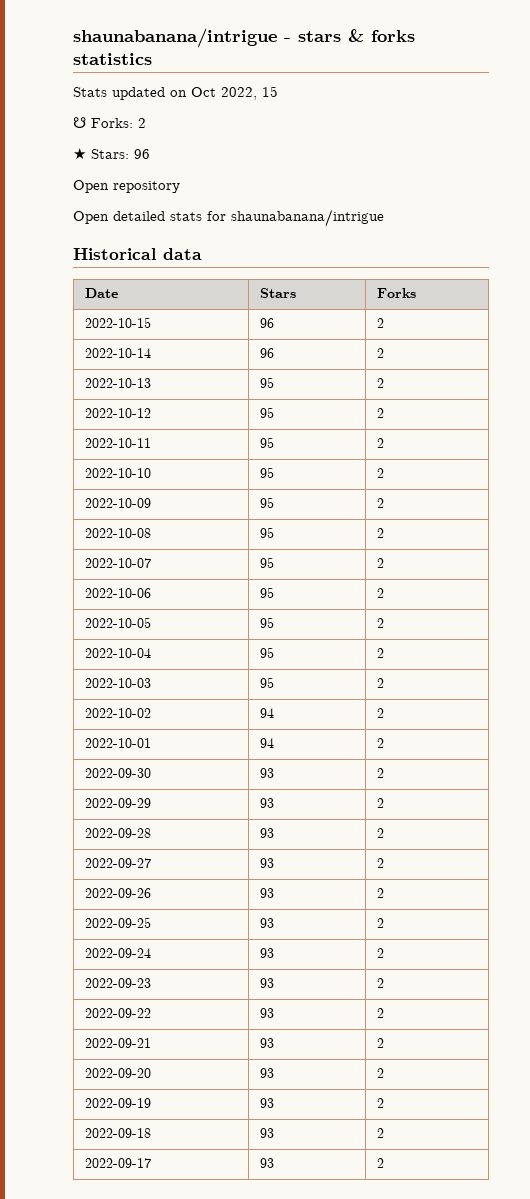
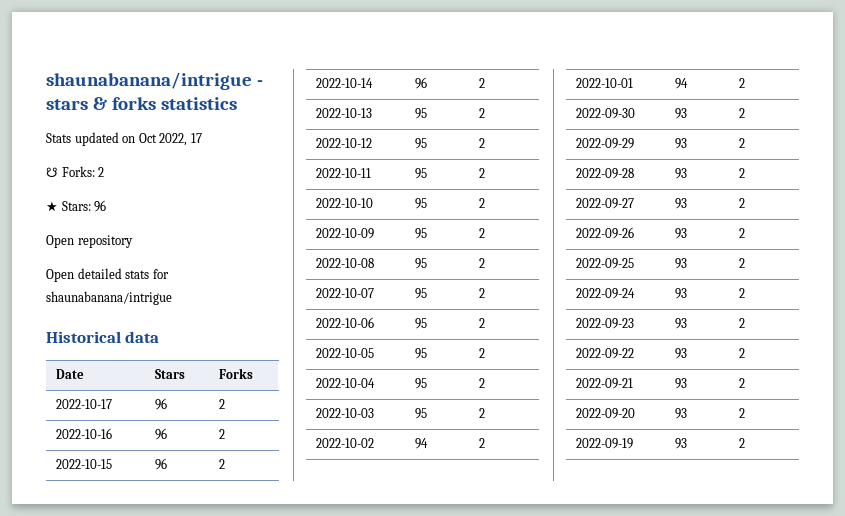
- Stats updated on Oct 2022, 15
+ Stats updated on Oct 2022, 17
+ 2022-10-17 | 96 | 2
+ 2022-10-16 | 96 | 2
- 2022-09-18 | 93 | 2
- 2022-09-17 | 93 | 2

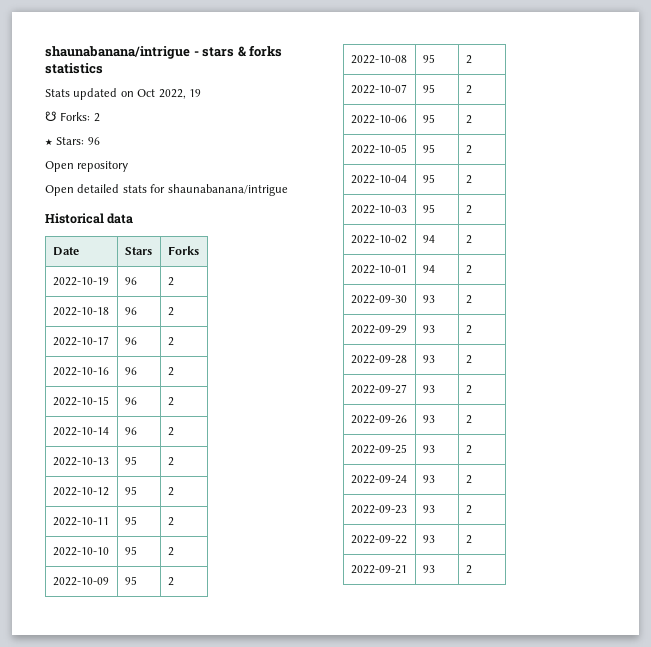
- Stats updated on Oct 2022, 17
+ Stats updated on Oct 2022, 19
+ 2022-10-19 | 96 | 2
+ 2022-10-18 | 96 | 2
- 2022-09-20 | 93 | 2
- 2022-09-19 | 93 | 2

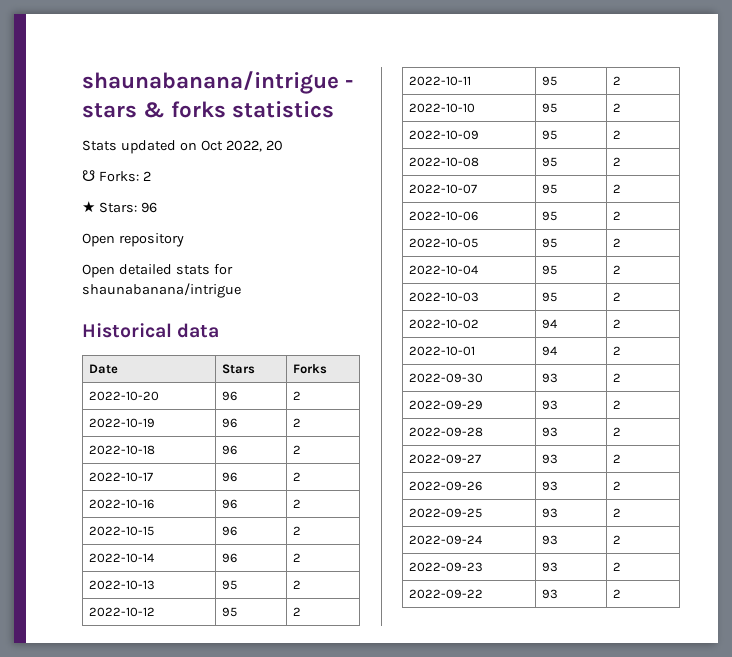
- Stats updated on Oct 2022, 19
+ Stats updated on Oct 2022, 20
+ 2022-10-20 | 96 | 2
- 2022-09-21 | 93 | 2

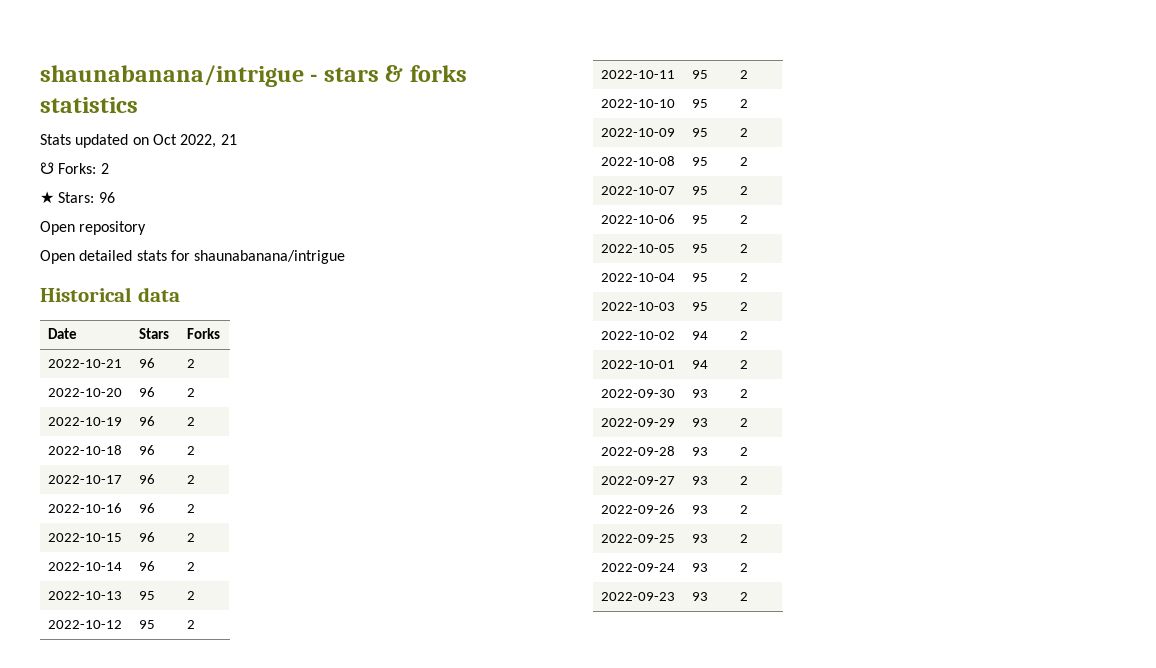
- Stats updated on Oct 2022, 20
+ Stats updated on Oct 2022, 21
+ 2022-10-21 | 96 | 2
- 2022-09-22 | 93 | 2

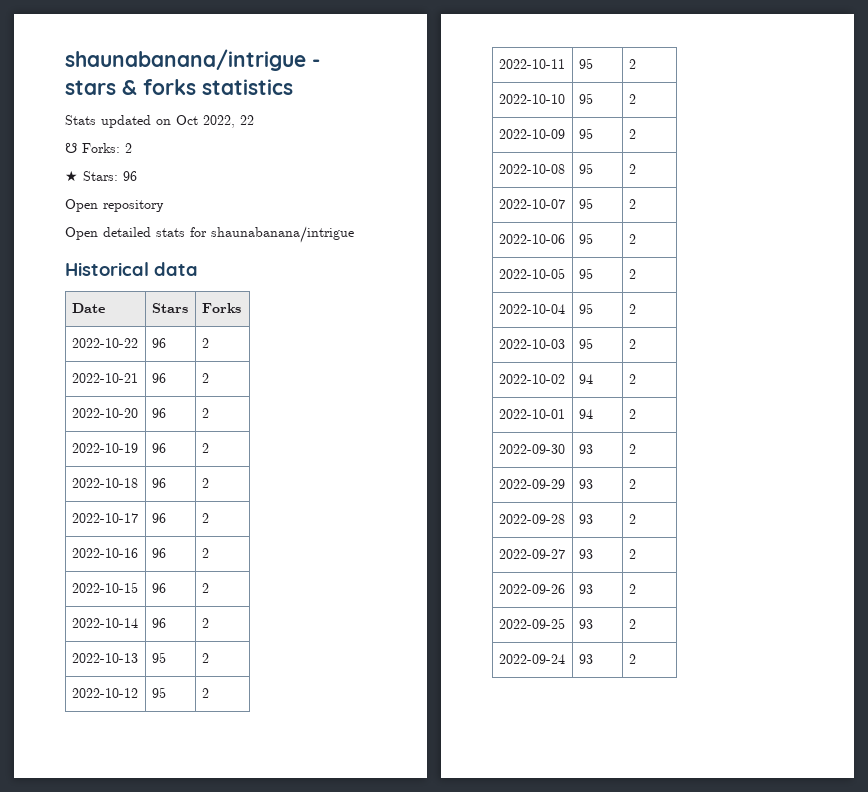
- Stats updated on Oct 2022, 21
+ Stats updated on Oct 2022, 22
+ 2022-10-22 | 96 | 2
- 2022-09-23 | 93 | 2

